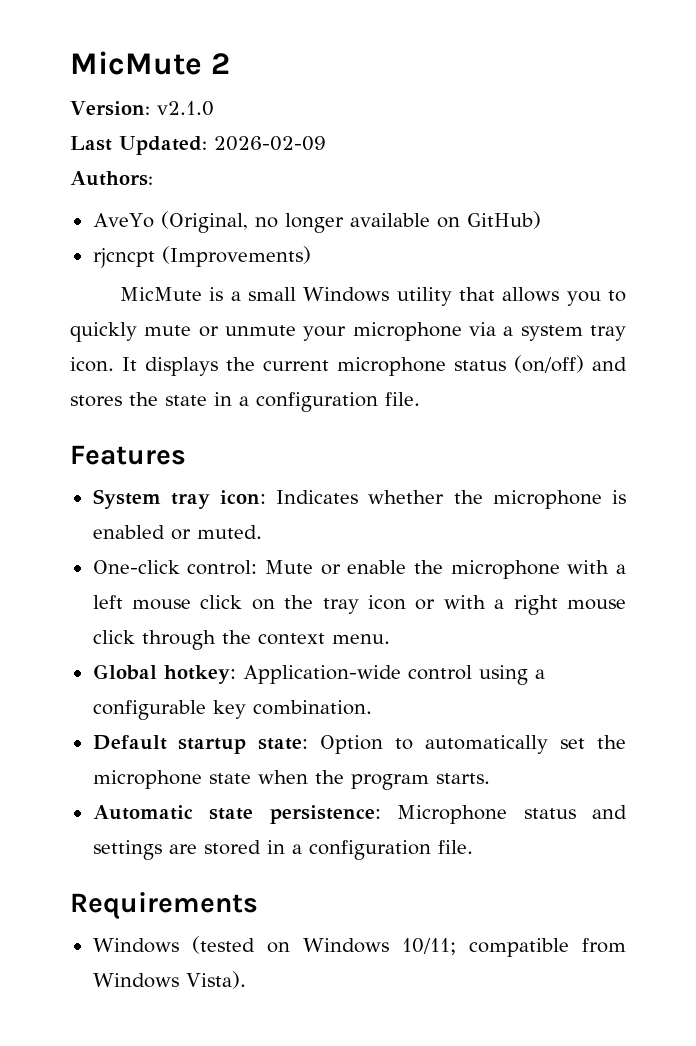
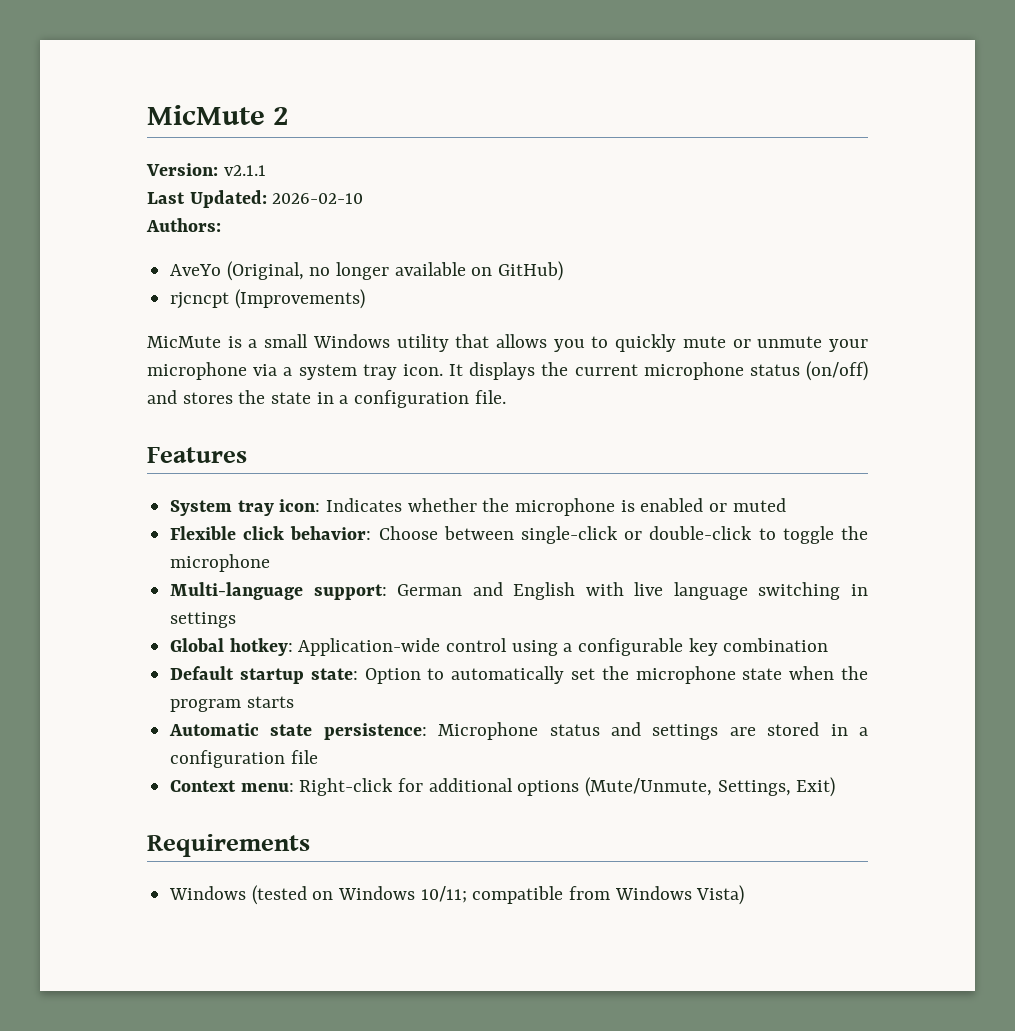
- Version: v2.1.0
+ Version: v2.1.1
- Last Updated: 2026-02-09
+ Last Updated: 2026-02-10
- System tray icon: Indicates whether the microphone is enabled or muted.
- One-click control: Mute or enable the microphone with a left mouse click on the tray icon or with a right mouse click through the context menu.
+ System tray icon: Indicates whether the microphone is enabled or muted
+ Flexible click behavior: Choose between single-click or double-click to toggle the microphone
+ Multi-language support: German and English with live language switching in settings
- Global hotkey: Application-wide control using a configurable key combination.
+ Global hotkey: Application-wide control using a configurable key combination
- Default startup state: Option to automatically set the microphone state when the program starts.
+ Default startup state: Option to automatically set the microphone state when the program starts
- Automatic state persistence: Microphone status and settings are stored in a configuration file.
+ Automatic state persistence: Microphone status and settings are stored in a configuration file
+ Context menu: Right-click for additional options (Mute/Unmute, Settings, Exit)
- Windows (tested on Windows 10/11; compatible from Windows Vista).
+ Windows (tested on Windows 10/11; compatible from Windows Vista)

